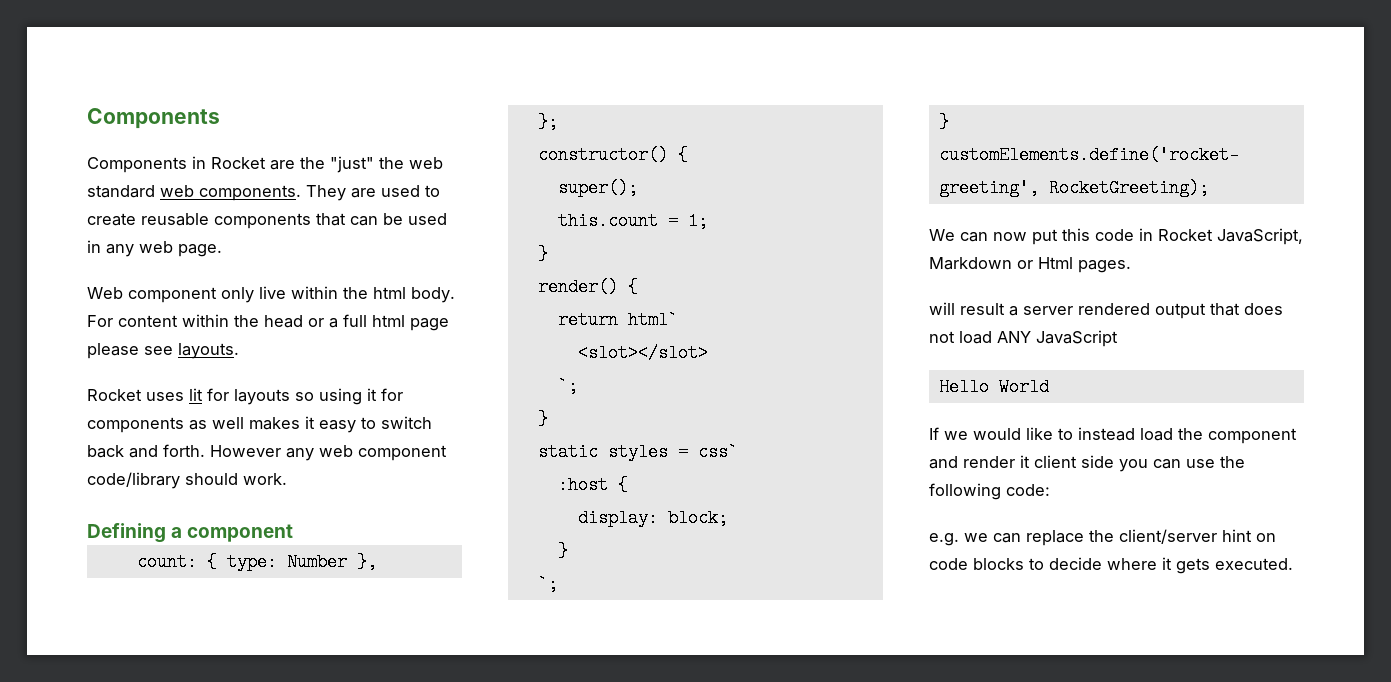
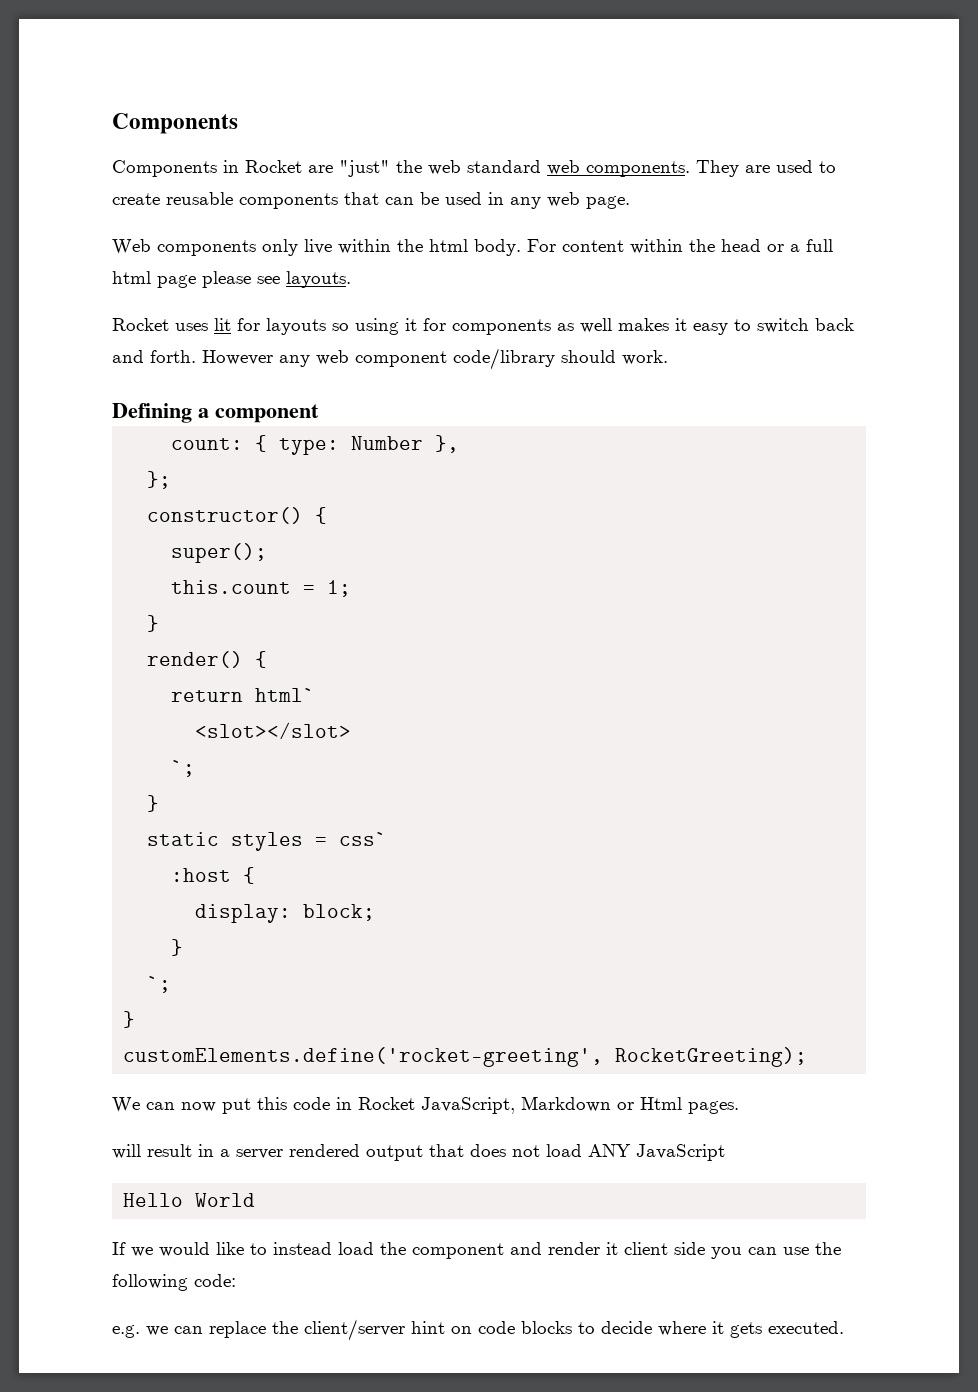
- Components in Rocket are the "just" the web standard web components.
+ Components in Rocket are "just" the web standard web components.
- Web component only live within the html body.
+ Web components only live within the html body.
- will result a server rendered output that does not load ANY JavaScript
+ will result in a server rendered output that does not load ANY JavaScript

